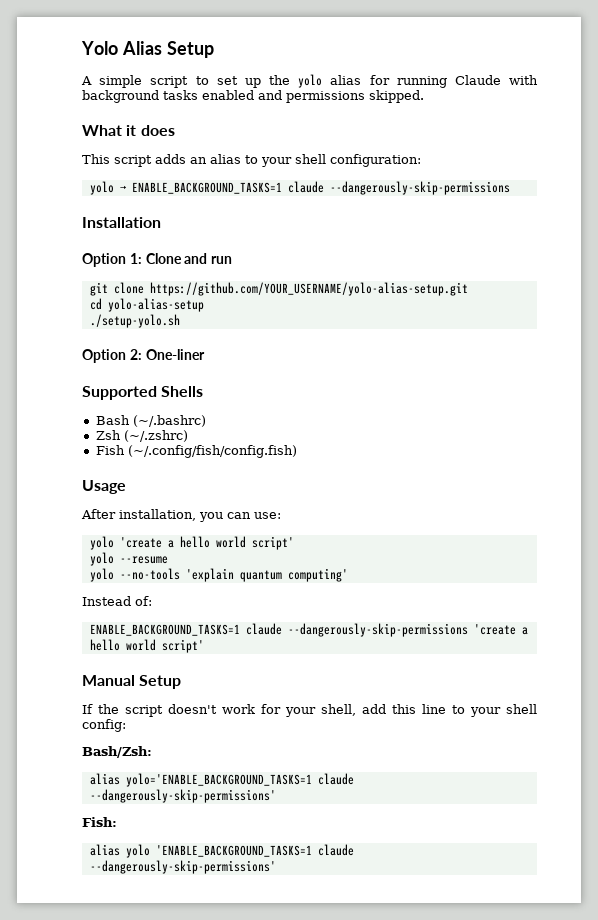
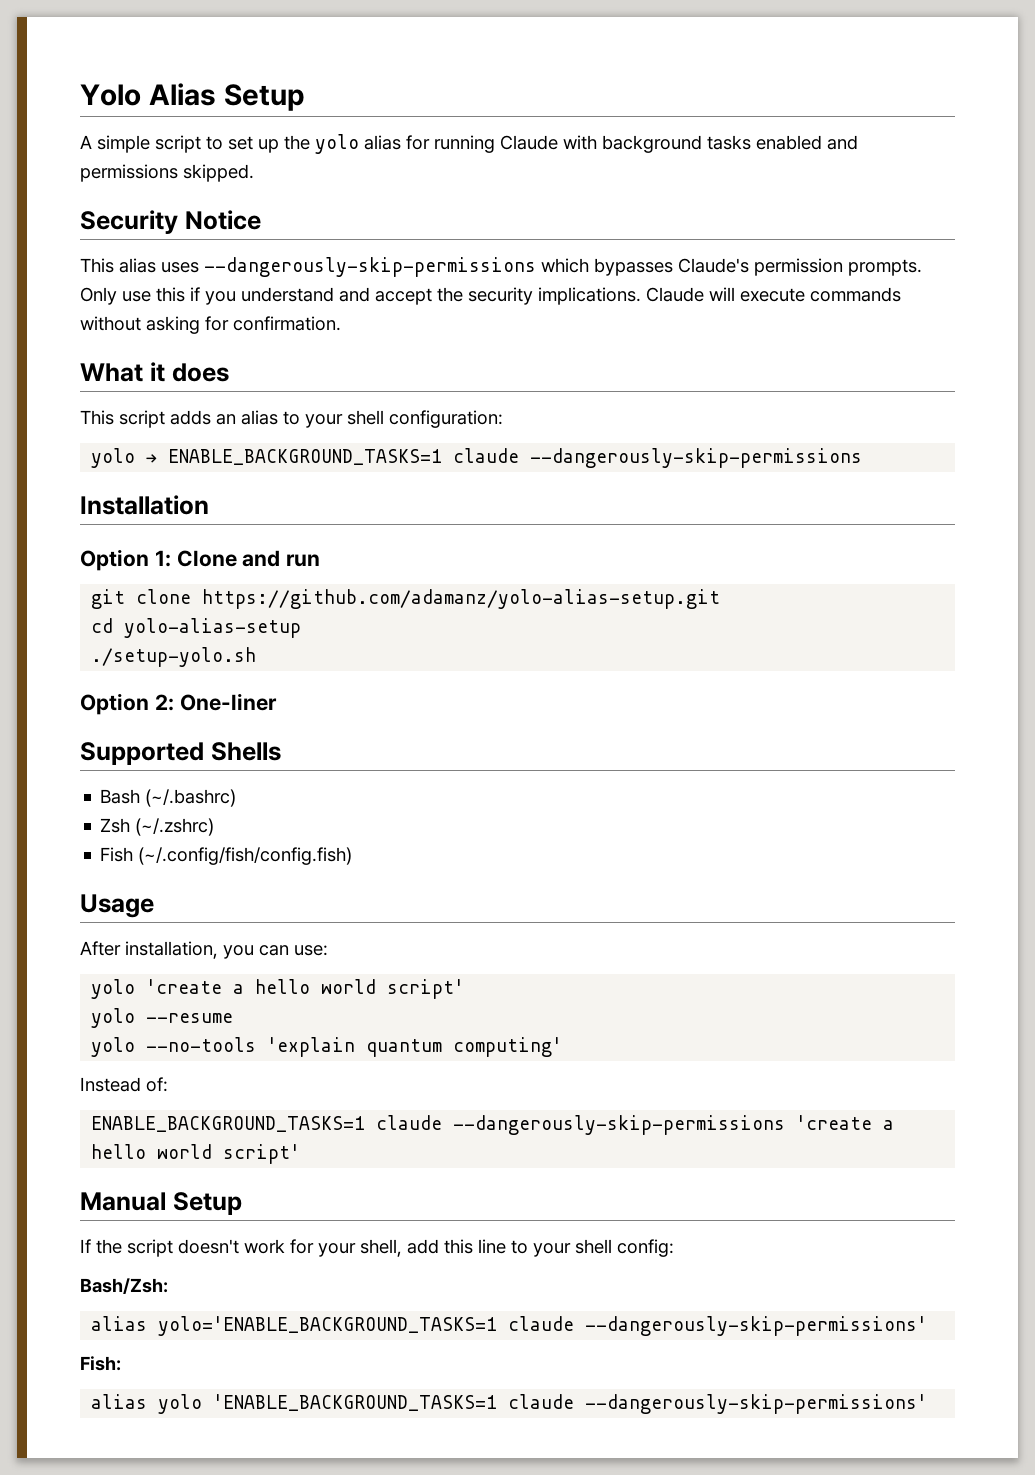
+ Security Notice
+ This alias uses --dangerously-skip-permissions which bypasses Claude's permission prompts. Only use this if you understand and accept the security implications. Claude will execute commands without asking for confirmation.
- git clone https://github.com/YOUR_USERNAME/yolo-alias-setup.git
+ git clone https://github.com/adamanz/yolo-alias-setup.git

